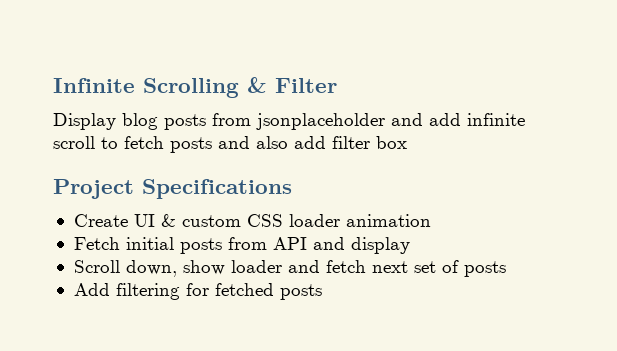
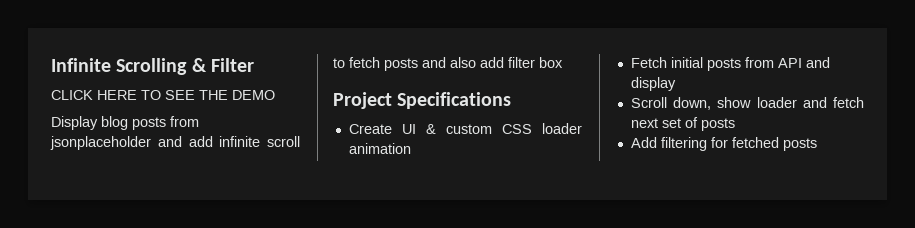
+ CLICK HERE TO SEE THE DEMO

